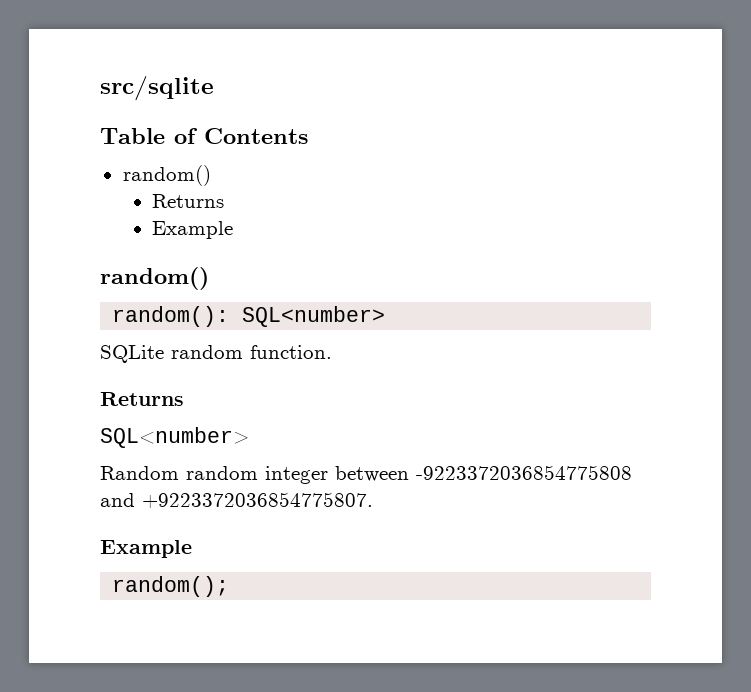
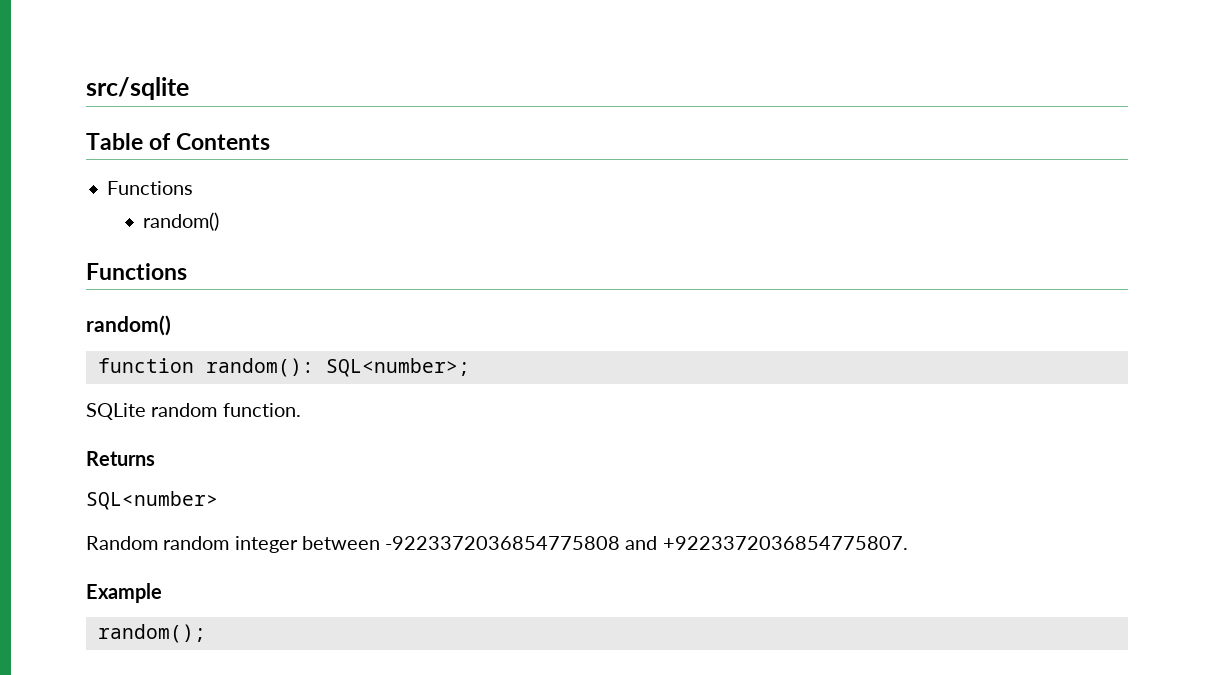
  Table of Contents
+ Functions
  random()
- Returns
- Example
+ Functions
  random()
- random(): SQL<number>
+ function random(): SQL<number>;

